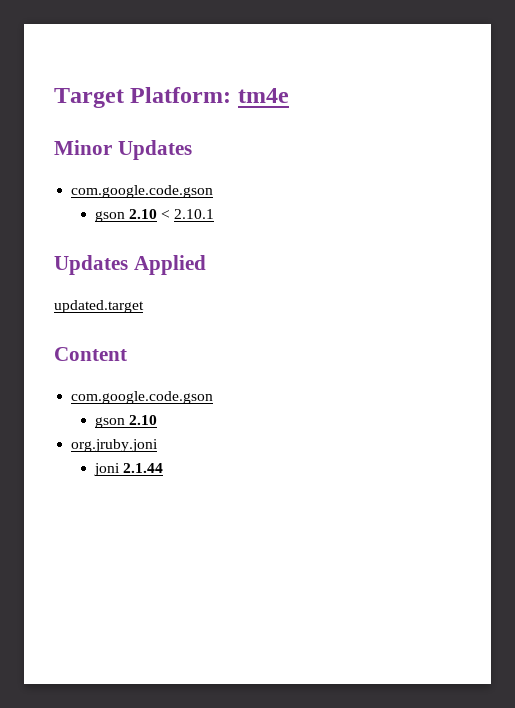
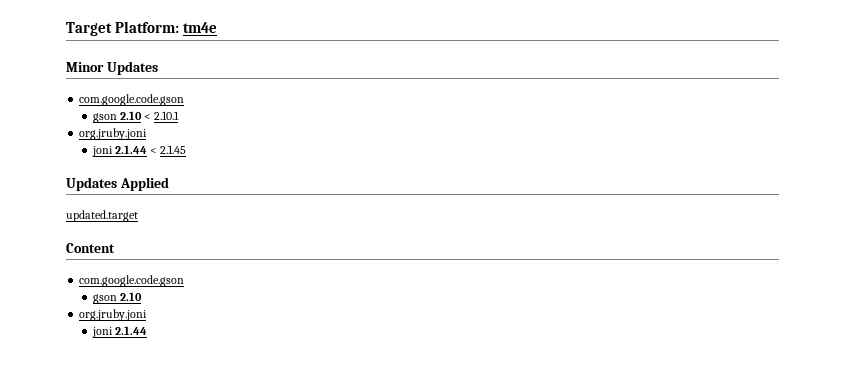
  gson 2.10 < 2.10.1
+ org.jruby.joni
+ joni 2.1.44 < 2.1.45

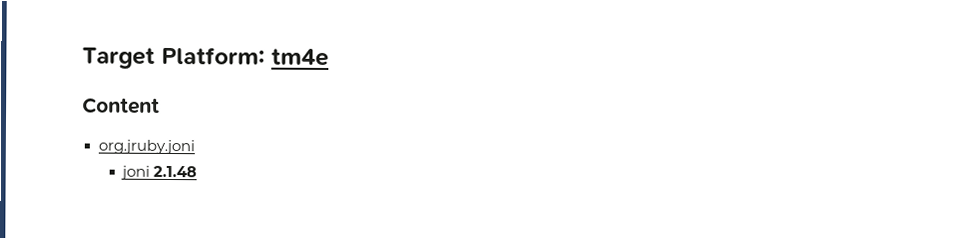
- Minor Updates
- com.google.code.gson
- gson 2.10 < 2.10.1
+ Content
  org.jruby.joni
- joni 2.1.44 < 2.1.45
- Updates Applied
- updated.target
- Content
- com.google.code.gson
- gson 2.10
- org.jruby.joni
- joni 2.1.44
+ joni 2.1.48

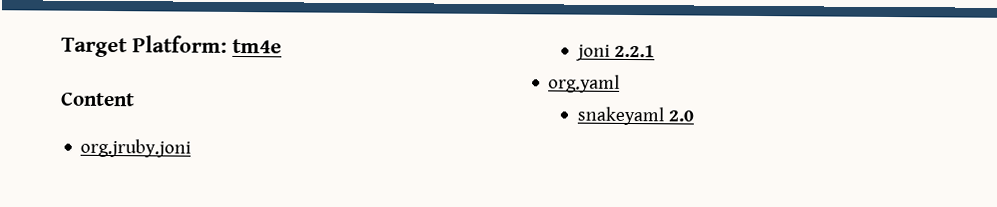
- joni 2.1.48
+ joni 2.2.1
+ org.yaml
+ snakeyaml 2.0

